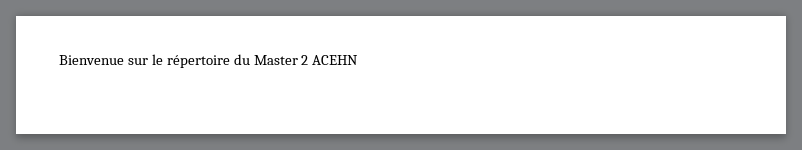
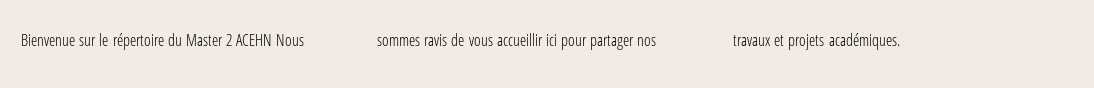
- Bienvenue sur le répertoire du Master 2 ACEHN
+ Bienvenue sur le répertoire du Master 2 ACEHN Nous sommes ravis de vous accueillir ici pour partager nos travaux et projets académiques.

